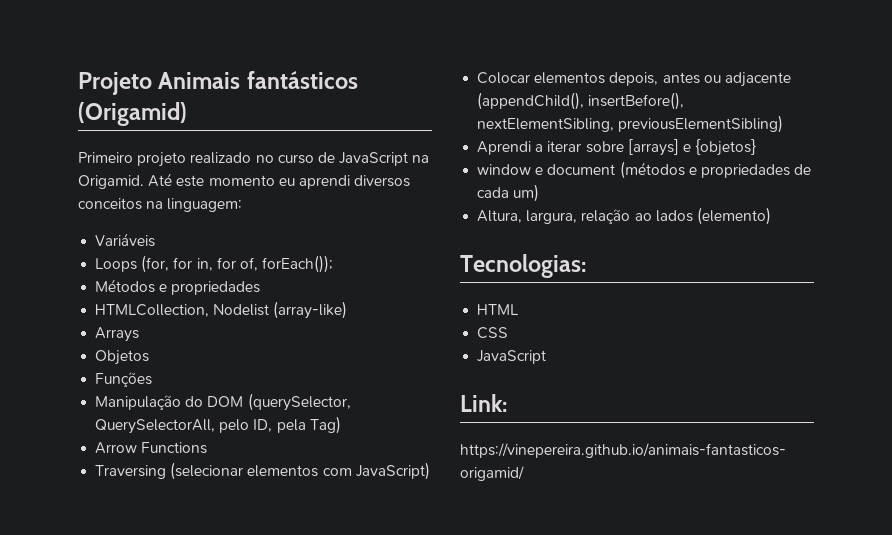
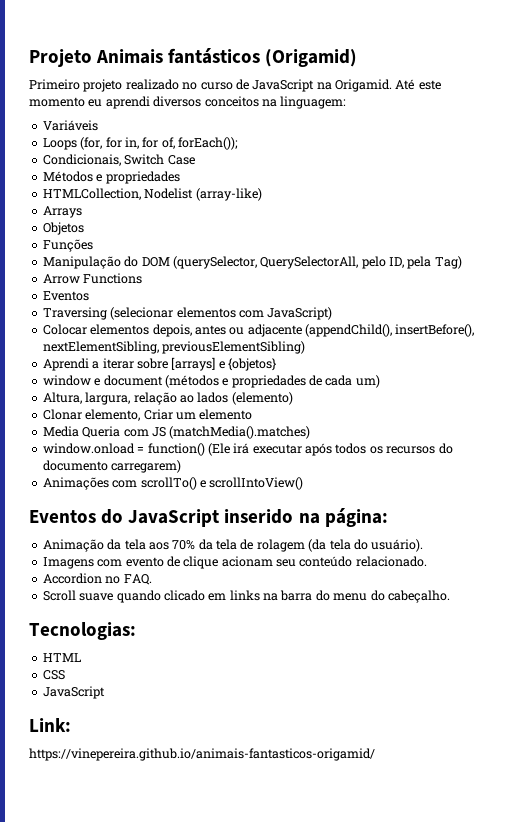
+ Condicionais, Switch Case
  Arrow Functions
+ Eventos
+ Clonar elemento, Criar um elemento
+ Media Queria com JS (matchMedia().matches)
+ window.onload = function() (Ele irá executar após todos os recursos do documento carregarem)
+ Animações com scrollTo() e scrollIntoView()
+ Eventos do JavaScript inserido na página:
+ Animação da tela aos 70% da tela de rolagem (da tela do usuário).
+ Imagens com evento de clique acionam seu conteúdo relacionado.
+ Accordion no FAQ.
+ Scroll suave quando clicado em links na barra do menu do cabeçalho.

